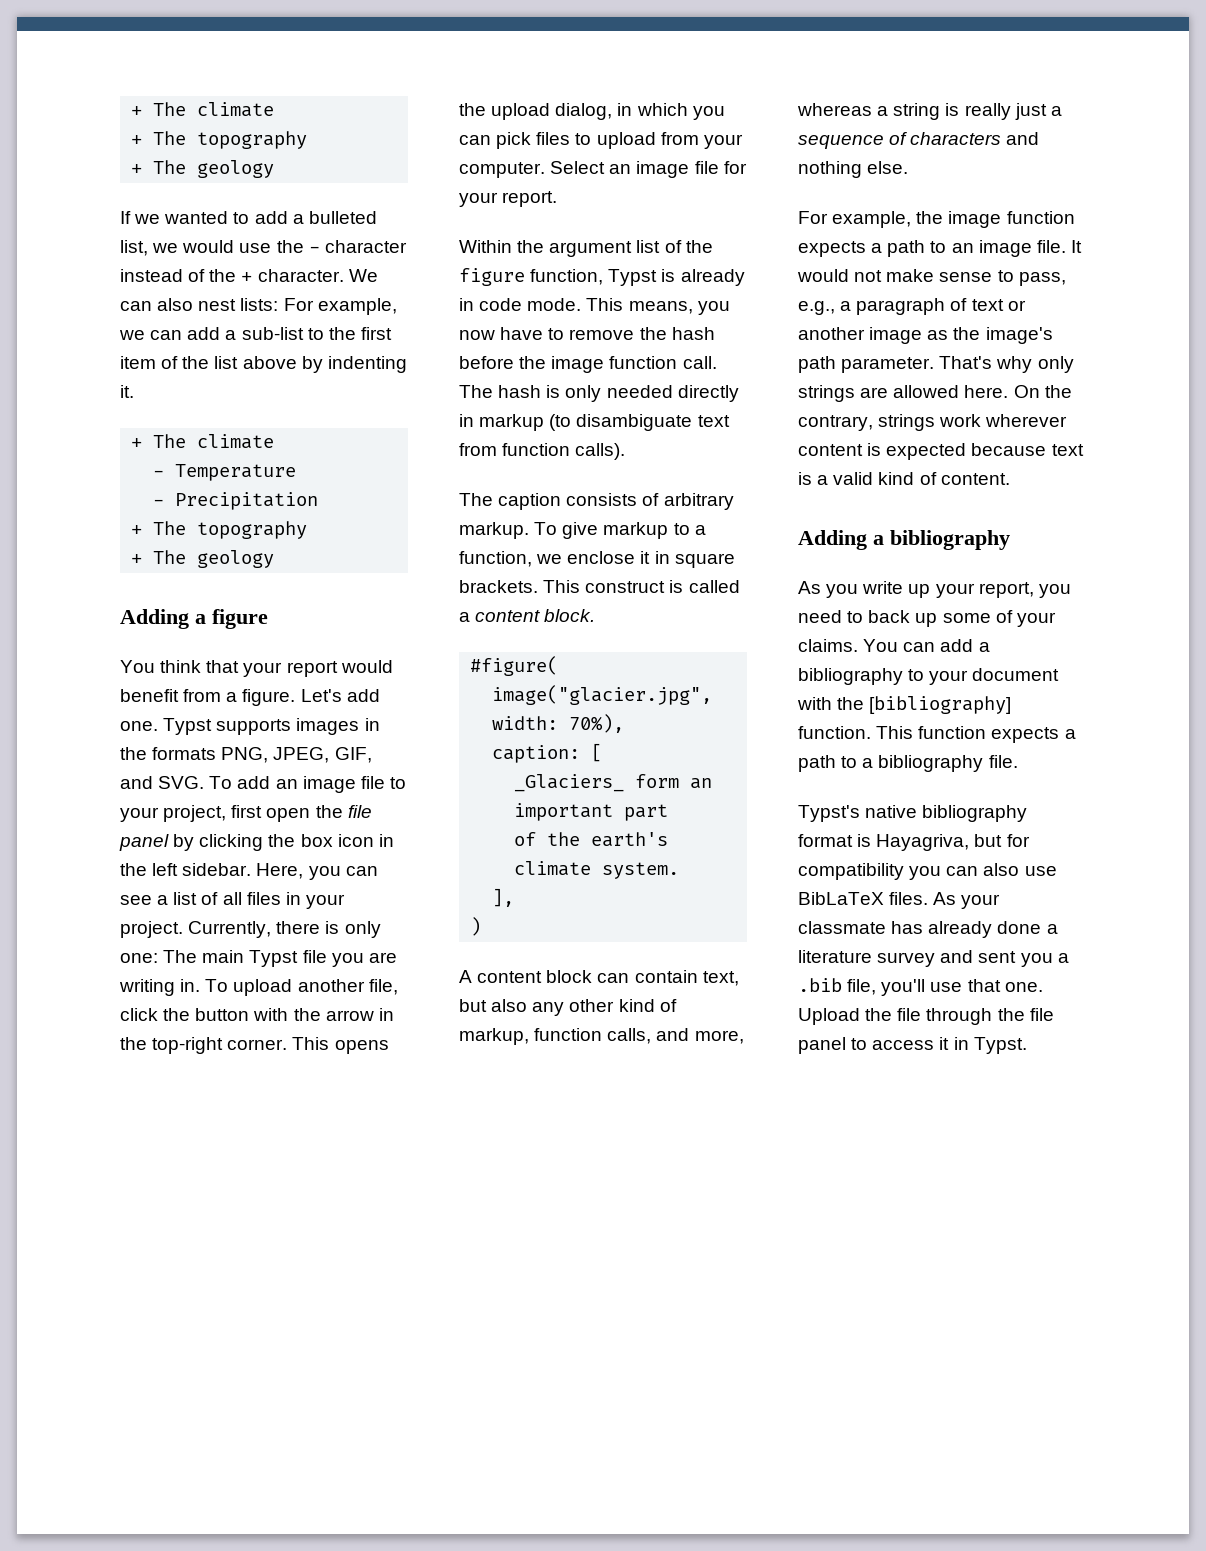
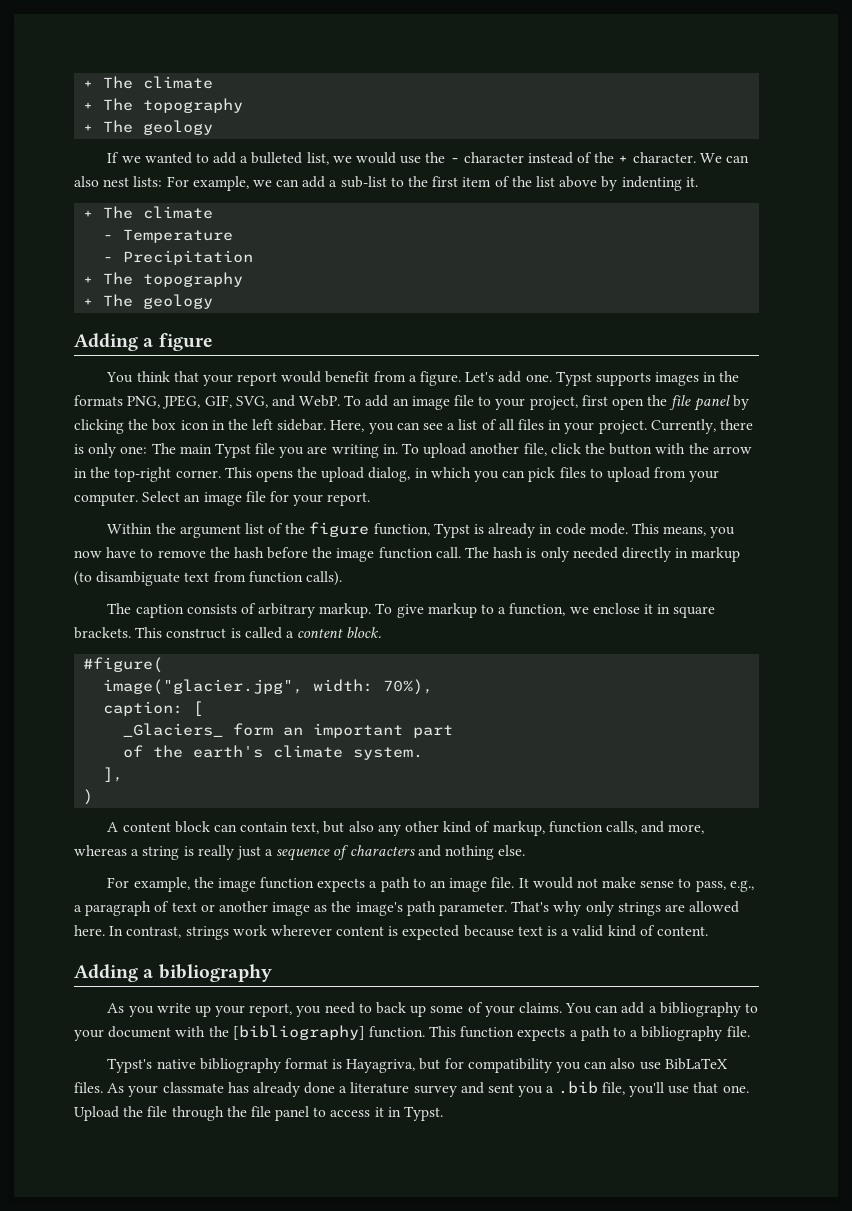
- Typst supports images in the formats PNG, JPEG, GIF, and SVG. To add an image file to your project, first open the file panel by clicking the box icon in the left sidebar.
+ Typst supports images in the formats PNG, JPEG, GIF, SVG, and WebP. To add an image file to your project, first open the file panel by clicking the box icon in the left sidebar.
- On the contrary, strings work wherever content is expected because text is a valid kind of content.
+ In contrast, strings work wherever content is expected because text is a valid kind of content.

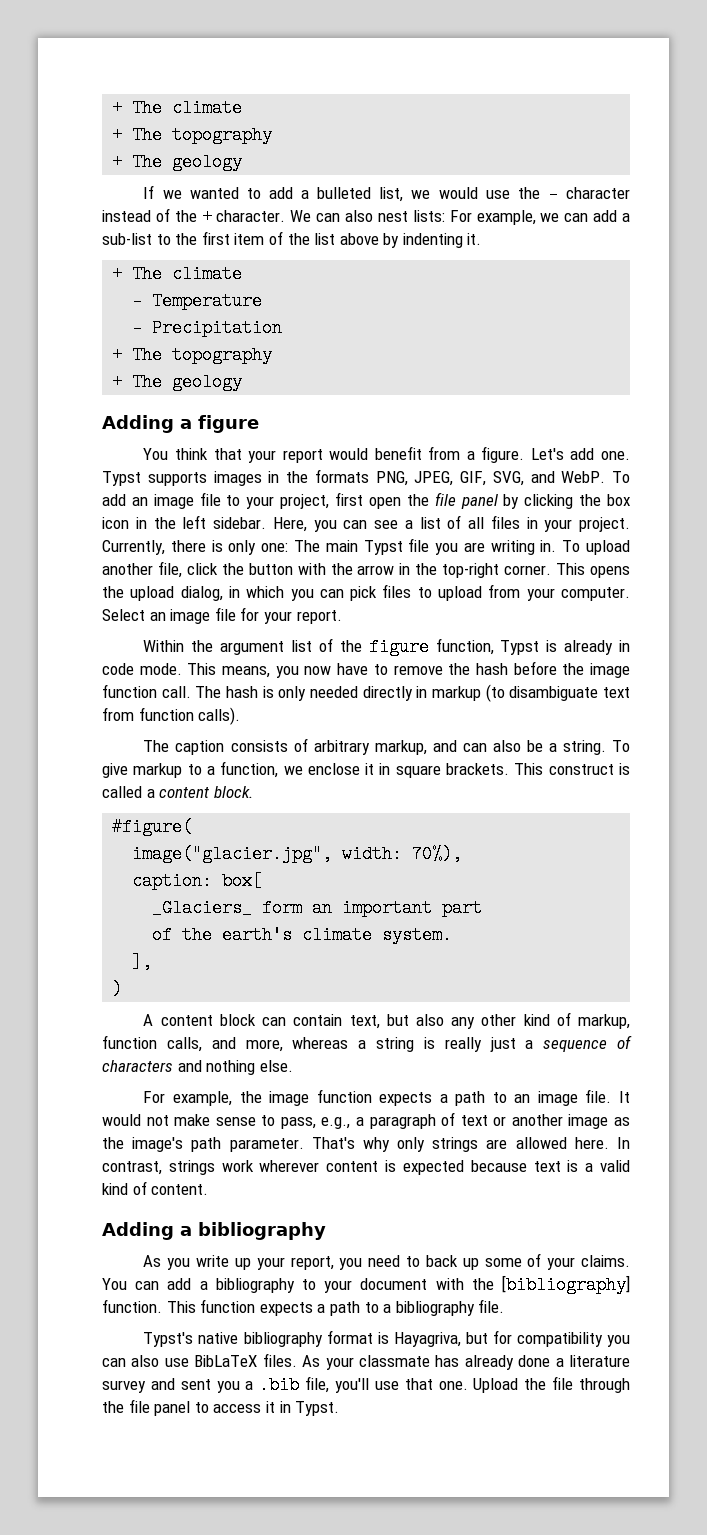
- The caption consists of arbitrary markup.
+ The caption consists of arbitrary markup, and can also be a string.
- caption: [
+ caption: box[

